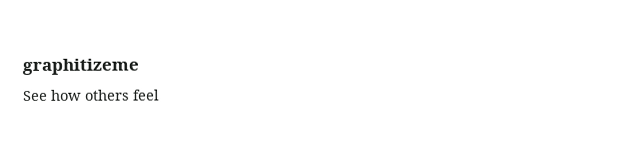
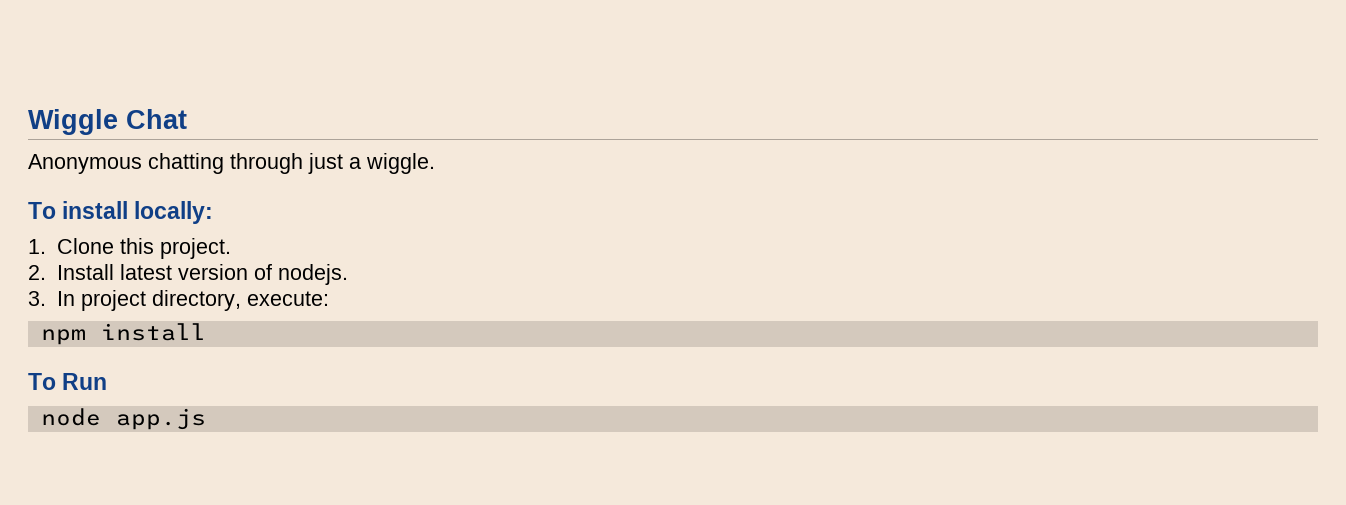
- graphitizeme
- See how others feel
+ Wiggle Chat
+ Anonymous chatting through just a wiggle.
+ To install locally:
+ 1. Clone this project.
+ 2. Install latest version of nodejs.
+ 3. In project directory, execute:
+ npm install
+ To Run
+ node app.js

